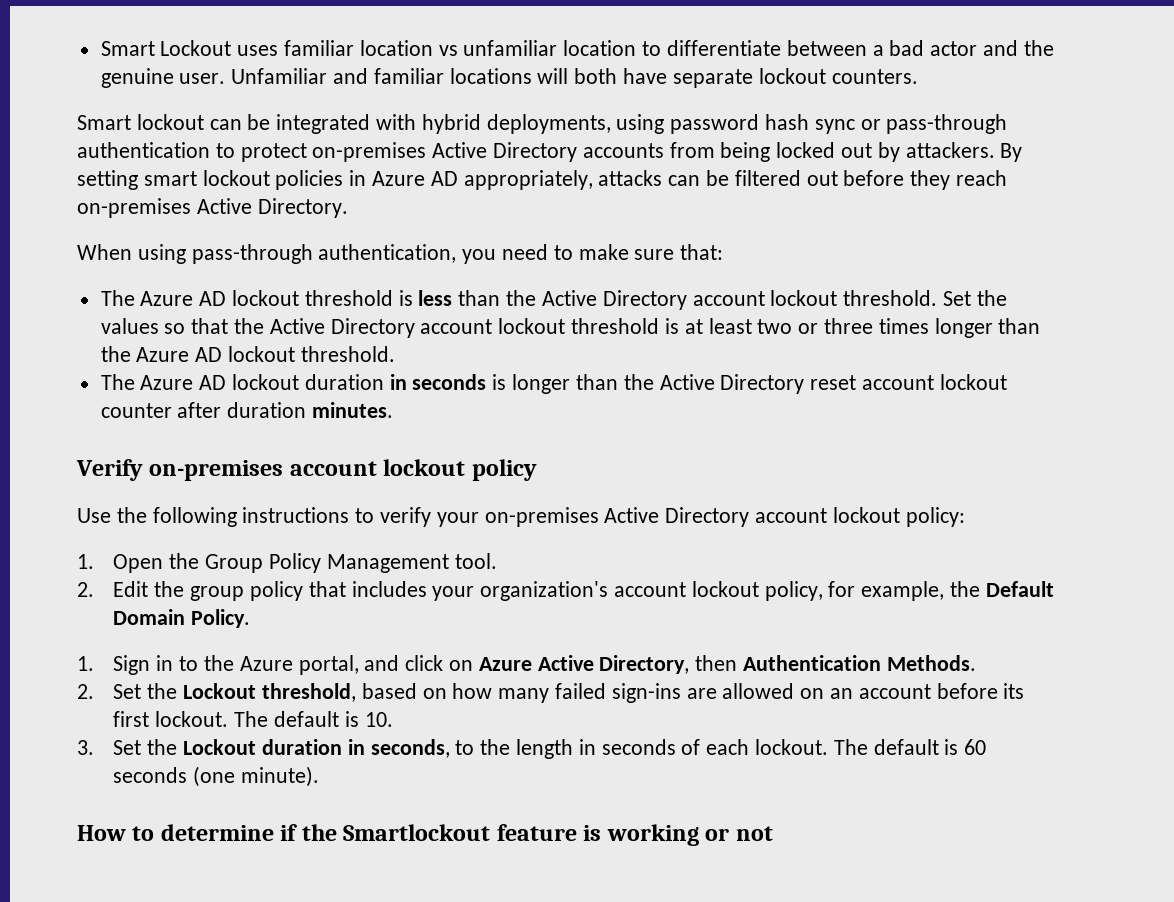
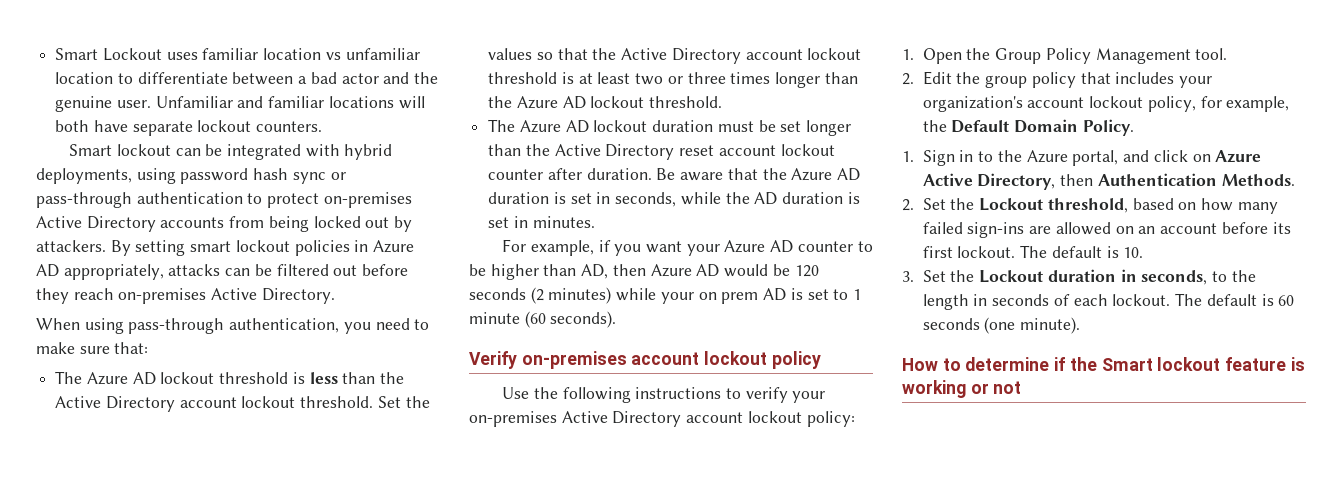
- The Azure AD lockout duration in seconds is longer than the Active Directory reset account lockout counter after duration minutes.
+ The Azure AD lockout duration must be set longer than the Active Directory reset account lockout counter after duration. Be aware that the Azure AD duration is set in seconds, while the AD duration is set in minutes.
+ For example, if you want your Azure AD counter to be higher than AD, then Azure AD would be 120 seconds (2 minutes) while your on prem AD is set to 1 minute (60 seconds).
- How to determine if the Smartlockout feature is working or not
+ How to determine if the Smart lockout feature is working or not

